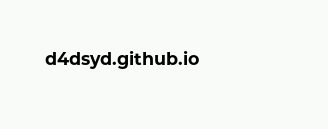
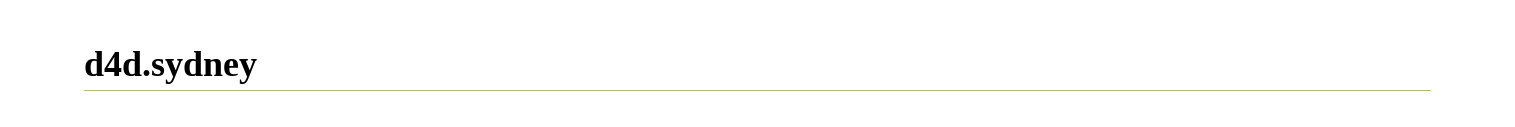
- d4dsyd.github.io
+ d4d.sydney

